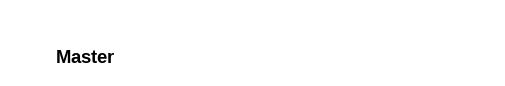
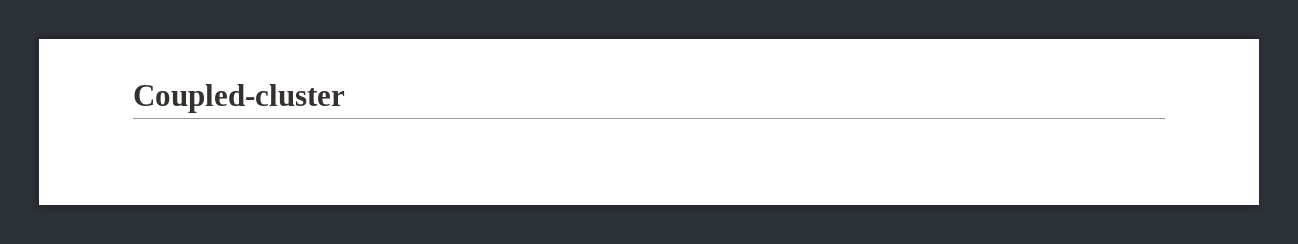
- Master
+ Coupled-cluster

